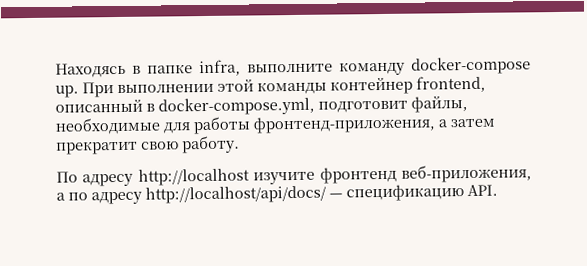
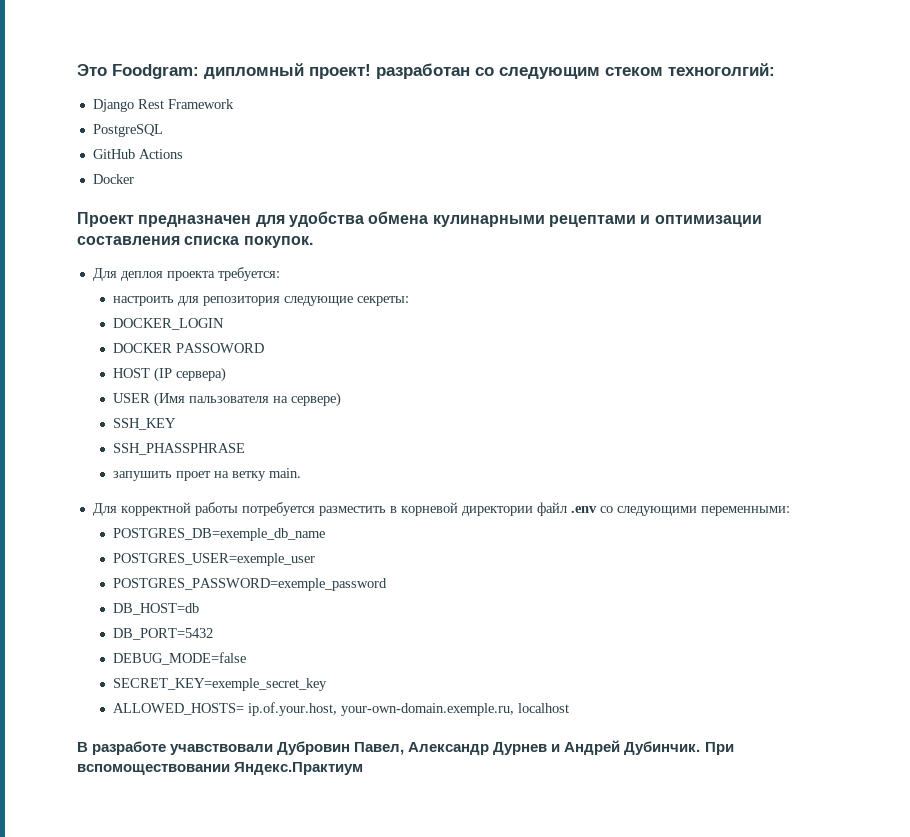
- Находясь в папке infra, выполните команду docker-compose up. При выполнении этой команды контейнер frontend, описанный в docker-compose.yml, подготовит файлы, необходимые для работы фронтенд-приложения, а затем прекратит свою работу.
- По адресу http://localhost изучите фронтенд веб-приложения, а по адресу http://localhost/api/docs/ — спецификацию API.
+ Это Foodgram: дипломный проект! разработан со следующим стеком техноголгий:
+ Django Rest Framework
+ PostgreSQL
+ GitHub Actions
+ Docker
+ Проект предназначен для удобства обмена кулинарными рецептами и оптимизации составления списка покупок.
+ Для деплоя проекта требуется:
+ настроить для репозитория следующие секреты:
+ DOCKER_LOGIN
+ DOCKER PASSOWORD
+ HOST (IP сервера)
+ USER (Имя пальзователя на сервере)
+ SSH_KEY
+ SSH_PHASSPHRASE
+ запушить проет на ветку main.
+ Для корректной работы потребуется разместить в корневой директории файл .env со следующими переменными:
+ POSTGRES_DB=exemple_db_name
+ POSTGRES_USER=exemple_user
+ POSTGRES_PASSWORD=exemple_password
+ DB_HOST=db
+ DB_PORT=5432
+ DEBUG_MODE=false
+ SECRET_KEY=exemple_secret_key
+ ALLOWED_HOSTS= ip.of.your.host, your-own-domain.exemple.ru, localhost
+ В разработе учавствовали Дубровин Павел, Александр Дурнев и Андрей Дубинчик. При вспомоществовании Яндекс.Практиум

